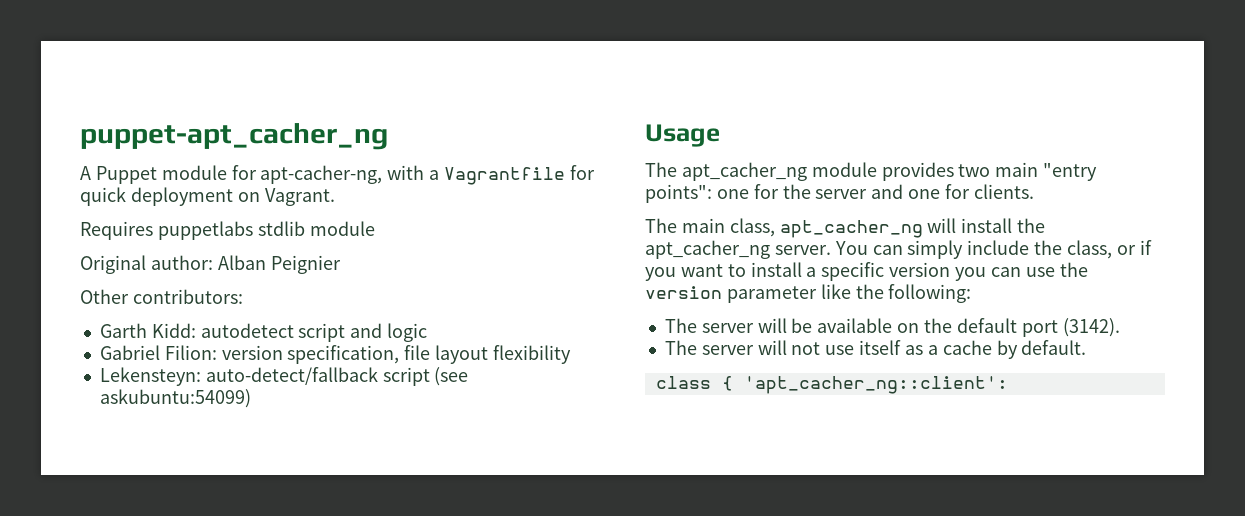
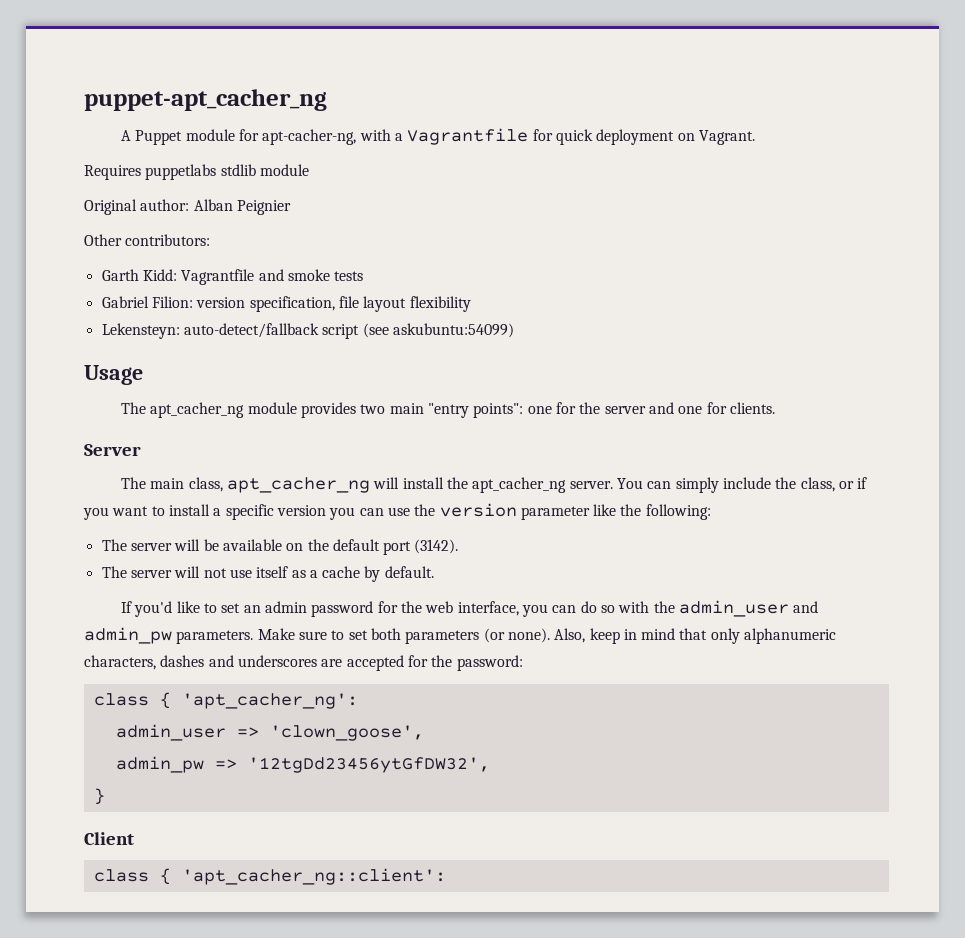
- Garth Kidd: autodetect script and logic
+ Garth Kidd: Vagrantfile and smoke tests
+ Server
+ If you'd like to set an admin password for the web interface, you can do so with the admin_user and admin_pw parameters. Make sure to set both parameters (or none). Also, keep in mind that only alphanumeric characters, dashes and underscores are accepted for the password:
+ class { 'apt_cacher_ng':
+ admin_user => 'clown_goose',
+ admin_pw => '12tgDd23456ytGfDW32',
+ }
+ Client

